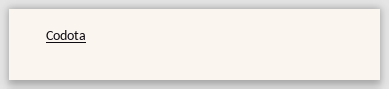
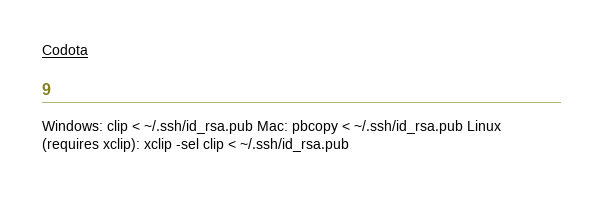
+ 9
+ Windows: clip < ~/.ssh/id_rsa.pub Mac: pbcopy < ~/.ssh/id_rsa.pub Linux (requires xclip): xclip -sel clip < ~/.ssh/id_rsa.pub

